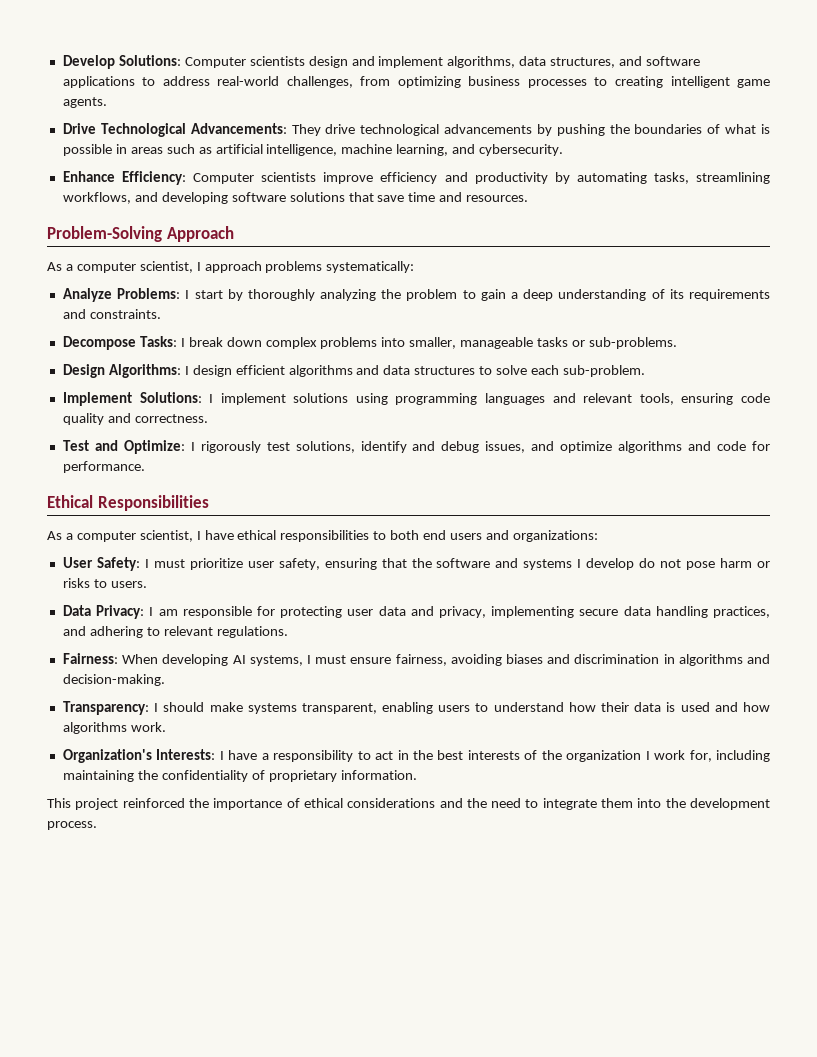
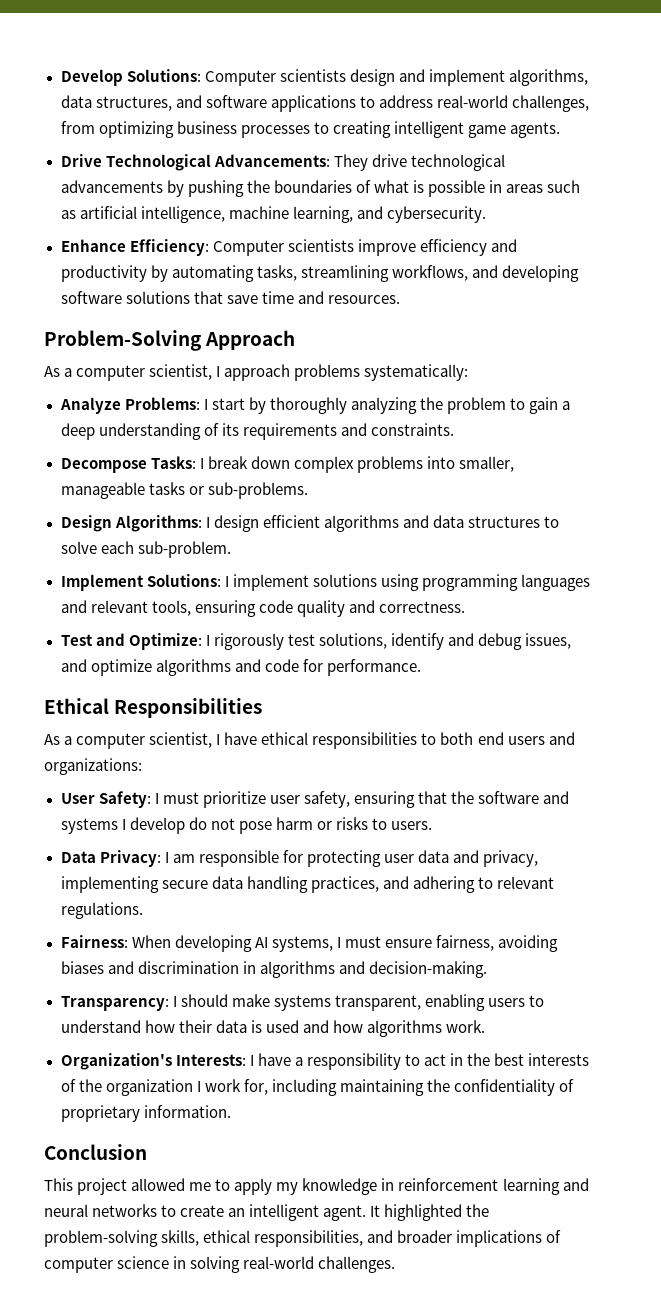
+ Conclusion
- This project reinforced the importance of ethical considerations and the need to integrate them into the development process.
+ This project allowed me to apply my knowledge in reinforcement learning and neural networks to create an intelligent agent. It highlighted the problem-solving skills, ethical responsibilities, and broader implications of computer science in solving real-world challenges.

